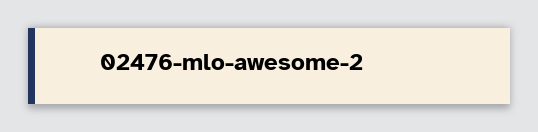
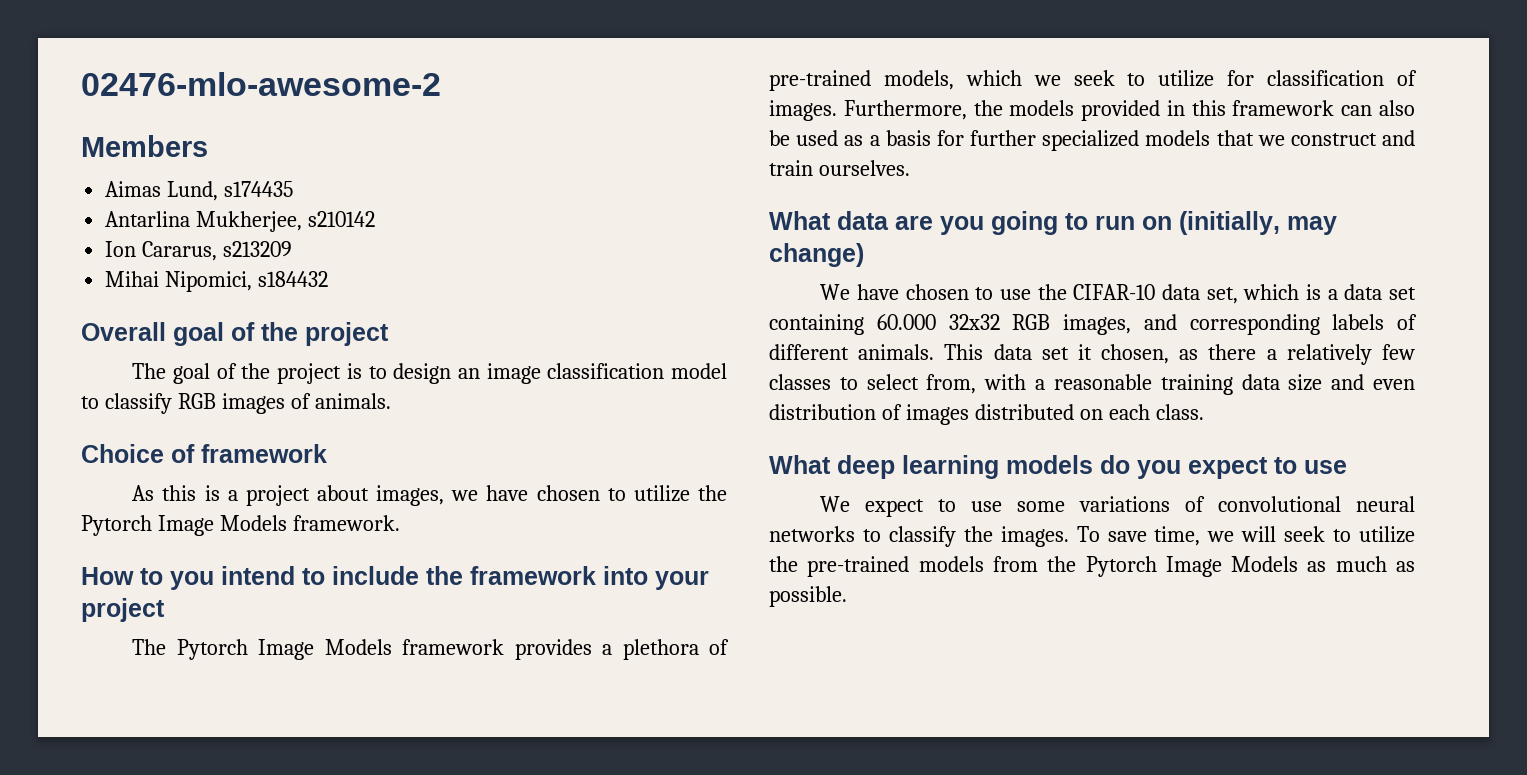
+ Members
+ Aimas Lund, s174435
+ Antarlina Mukherjee, s210142
+ Ion Cararus, s213209
+ Mihai Nipomici, s184432
+ Overall goal of the project
+ The goal of the project is to design an image classification model to classify RGB images of animals.
+ Choice of framework
+ As this is a project about images, we have chosen to utilize the Pytorch Image Models framework.
+ How to you intend to include the framework into your project
+ The Pytorch Image Models framework provides a plethora of pre-trained models, which we seek to utilize for classification of images. Furthermore, the models provided in this framework can also be used as a basis for further specialized models that we construct and train ourselves.
+ What data are you going to run on (initially, may change)
+ We have chosen to use the CIFAR-10 data set, which is a data set containing 60.000 32x32 RGB images, and corresponding labels of different animals. This data set it chosen, as there a relatively few classes to select from, with a reasonable training data size and even distribution of images distributed on each class.
+ What deep learning models do you expect to use
+ We expect to use some variations of convolutional neural networks to classify the images. To save time, we will seek to utilize the pre-trained models from the Pytorch Image Models as much as possible.

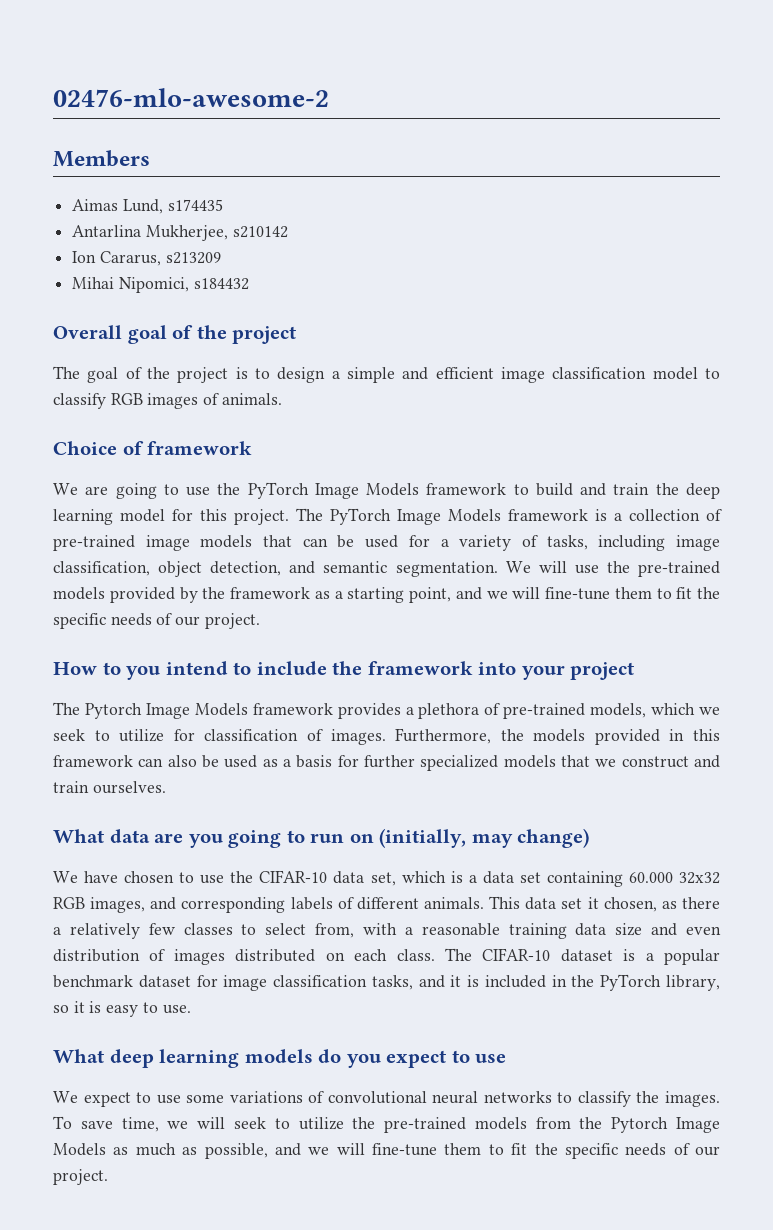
- The goal of the project is to design an image classification model to classify RGB images of animals.
+ The goal of the project is to design a simple and efficient image classification model to classify RGB images of animals.
- As this is a project about images, we have chosen to utilize the Pytorch Image Models framework.
+ We are going to use the PyTorch Image Models framework to build and train the deep learning model for this project. The PyTorch Image Models framework is a collection of pre-trained image models that can be used for a variety of tasks, including image classification, object detection, and semantic segmentation. We will use the pre-trained models provided by the framework as a starting point, and we will fine-tune them to fit the specific needs of our project.
+ The CIFAR-10 dataset is a popular benchmark dataset for image classification tasks, and it is included in the PyTorch library, so it is easy to use.
- To save time, we will seek to utilize the pre-trained models from the Pytorch Image Models as much as possible.
+ To save time, we will seek to utilize the pre-trained models from the Pytorch Image Models as much as possible, and we will fine-tune them to fit the specific needs of our project.

